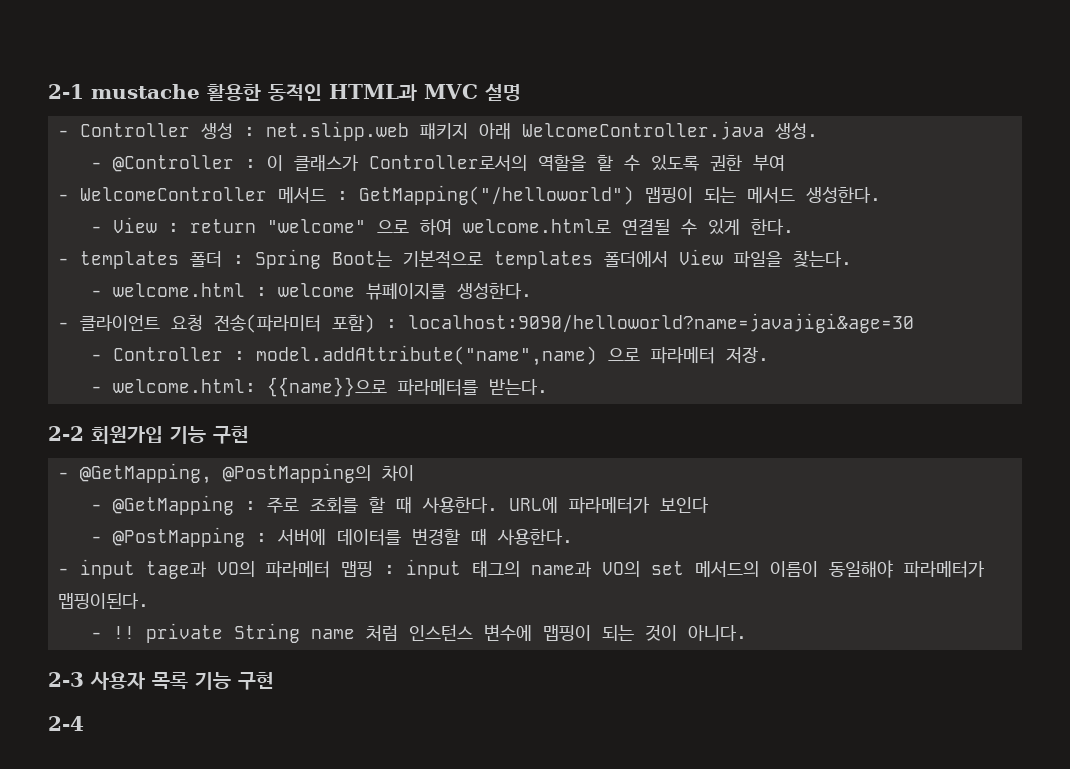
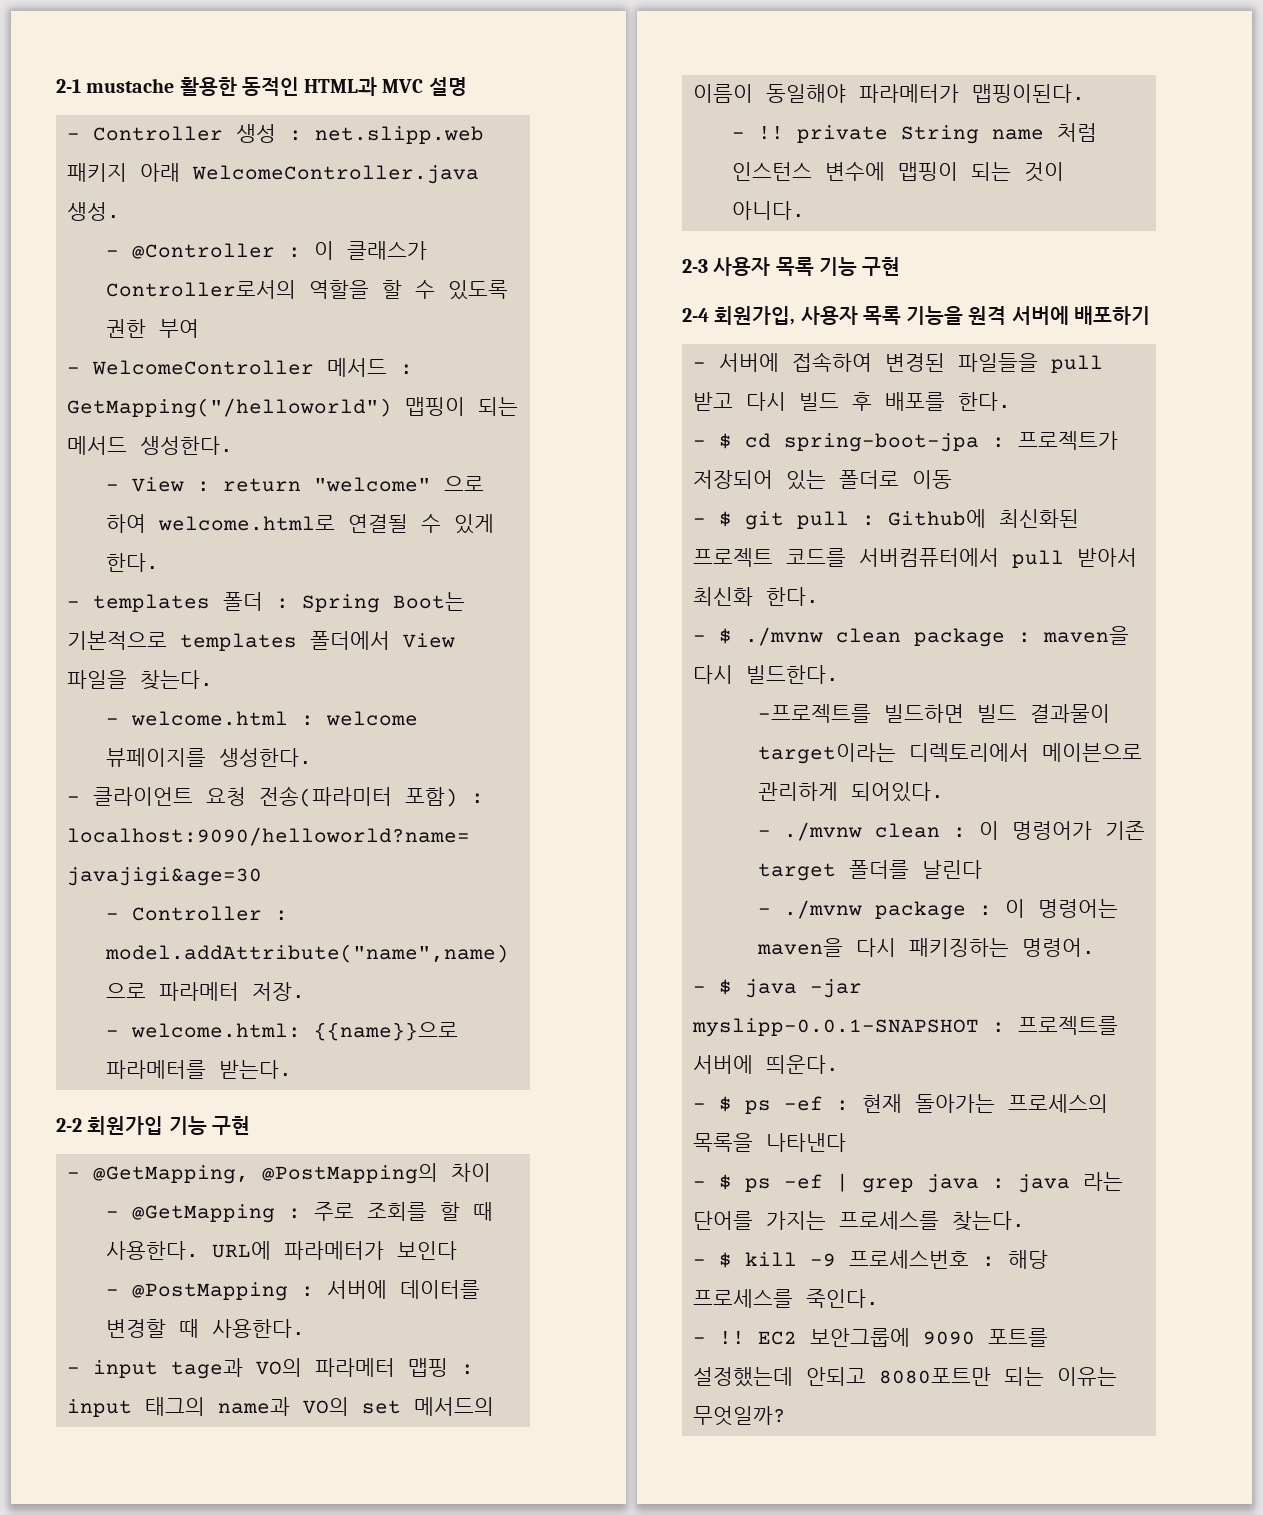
- 2-4
+ 2-4 회원가입, 사용자 목록 기능을 원격 서버에 배포하기
+ - 서버에 접속하여 변경된 파일들을 pull 받고 다시 빌드 후 배포를 한다.
+ - $ cd spring-boot-jpa : 프로젝트가 저장되어 있는 폴더로 이동
+ - $ git pull : Github에 최신화된 프로젝트 코드를 서버컴퓨터에서 pull 받아서 최신화 한다.
+ - $ ./mvnw clean package : maven을 다시 빌드한다.
+ -프로젝트를 빌드하면 빌드 결과물이 target이라는 디렉토리에서 메이븐으로 관리하게 되어있다.
+ - ./mvnw clean : 이 명령어가 기존 target 폴더를 날린다
+ - ./mvnw package : 이 명령어는 maven을 다시 패키징하는 명령어.
+ - $ java -jar myslipp-0.0.1-SNAPSHOT : 프로젝트를 서버에 띄운다.
+ - $ ps -ef : 현재 돌아가는 프로세스의 목록을 나타낸다
+ - $ ps -ef | grep java : java 라는 단어를 가지는 프로세스를 찾는다.
+ - $ kill -9 프로세스번호 : 해당 프로세스를 죽인다.
+ - !! EC2 보안그룹에 9090 포트를 설정했는데 안되고 8080포트만 되는 이유는 무엇일까?

